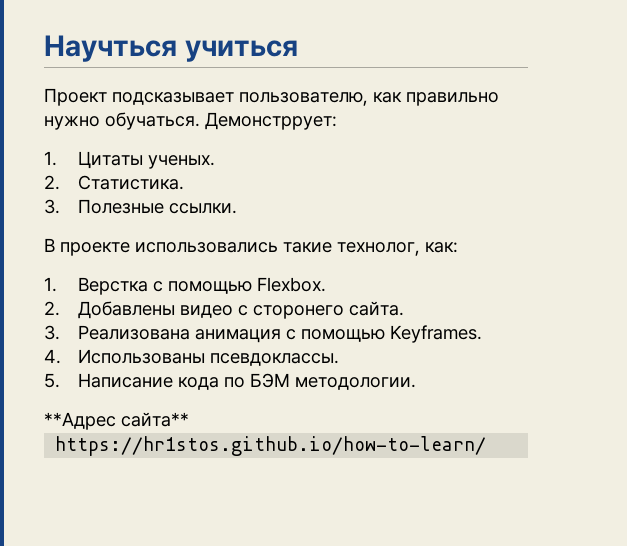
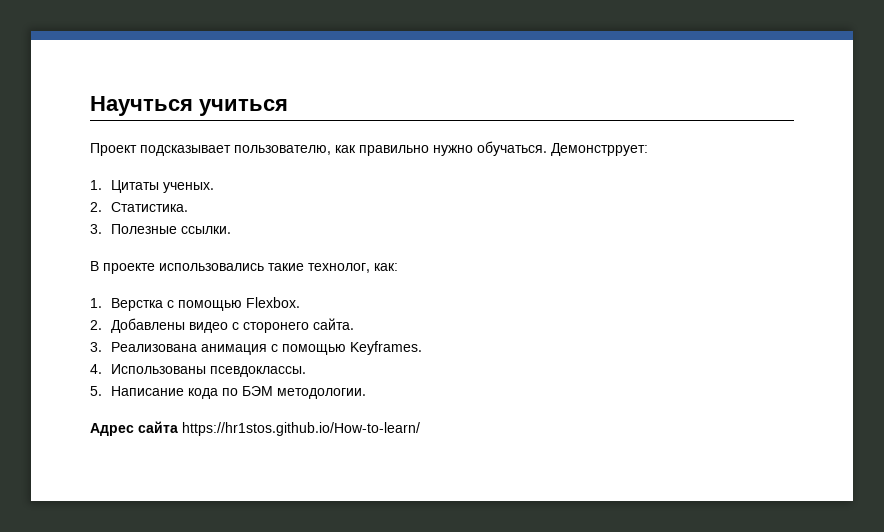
- **Адрес сайта**
- https://hr1stos.github.io/how-to-learn/
+ Адрес сайта https://hr1stos.github.io/How-to-learn/

